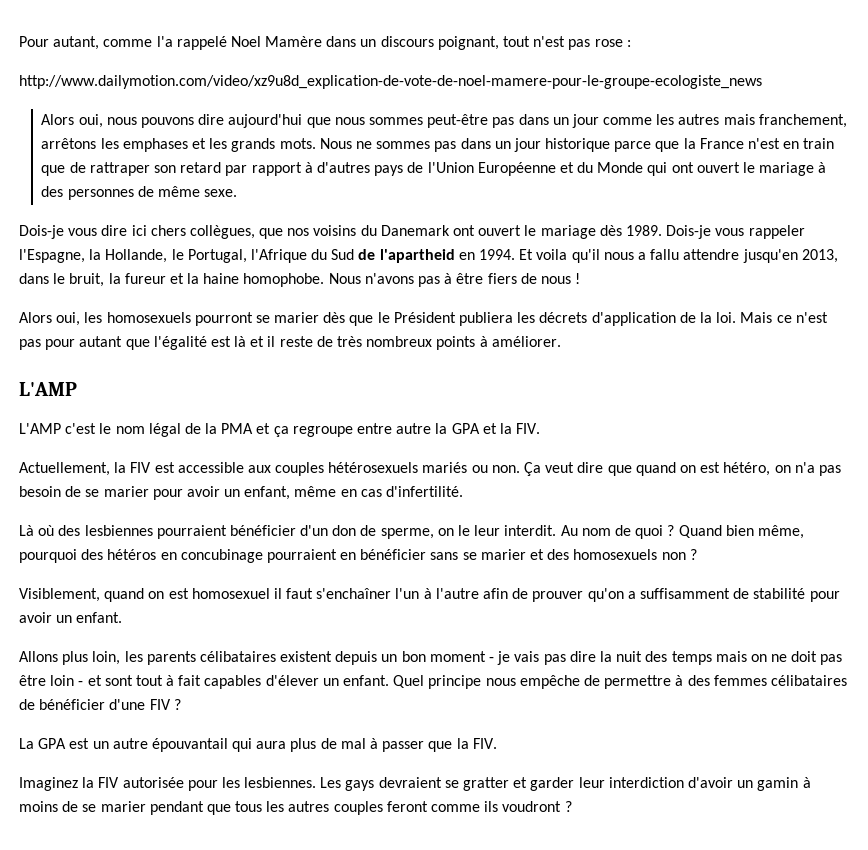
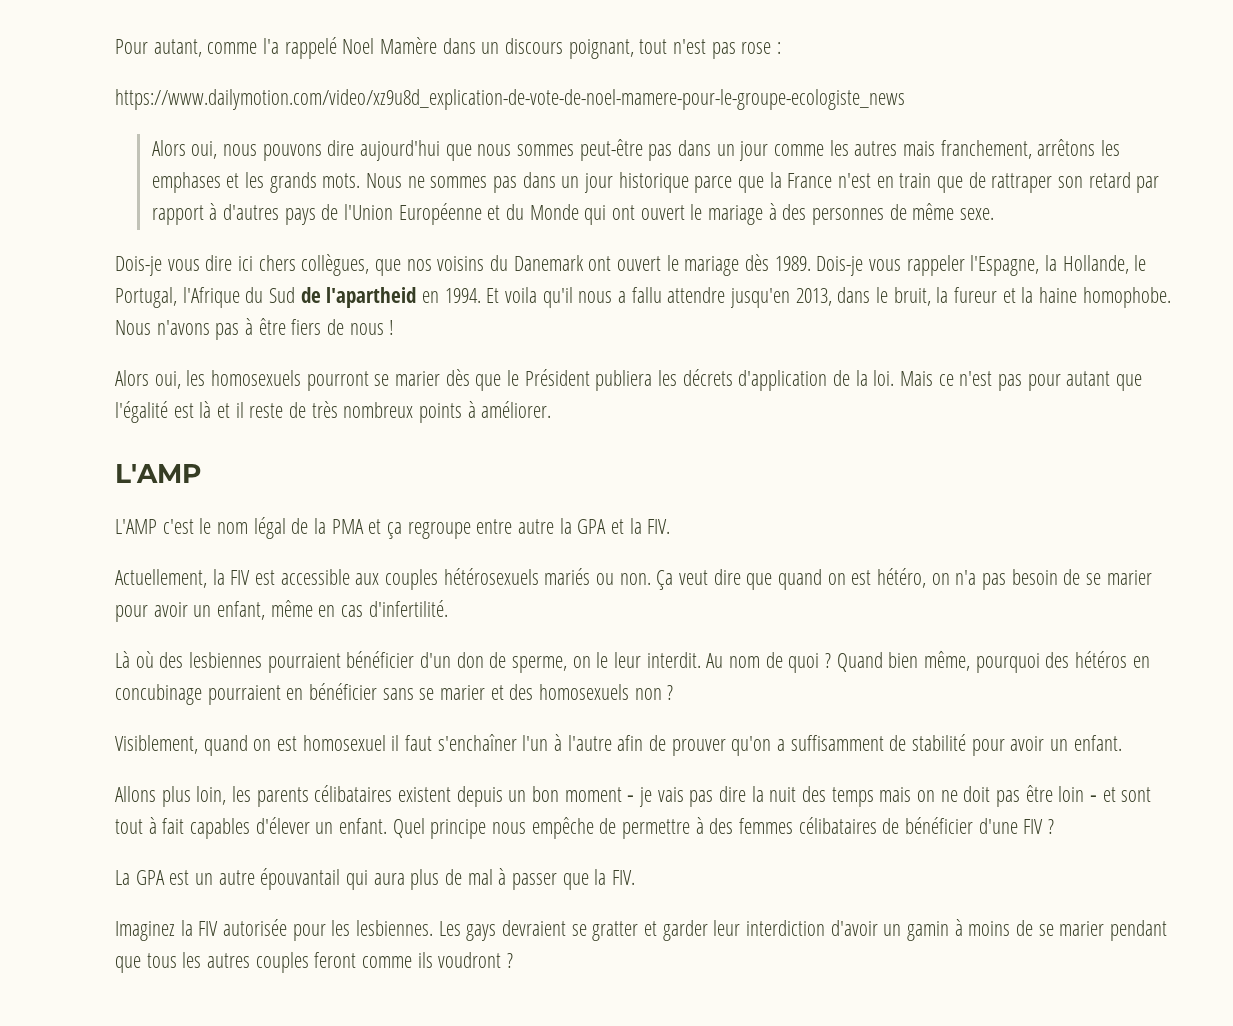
- http://www.dailymotion.com/video/xz9u8d_explication-de-vote-de-noel-mamere-pour-le-groupe-ecologiste_news
+ https://www.dailymotion.com/video/xz9u8d_explication-de-vote-de-noel-mamere-pour-le-groupe-ecologiste_news

